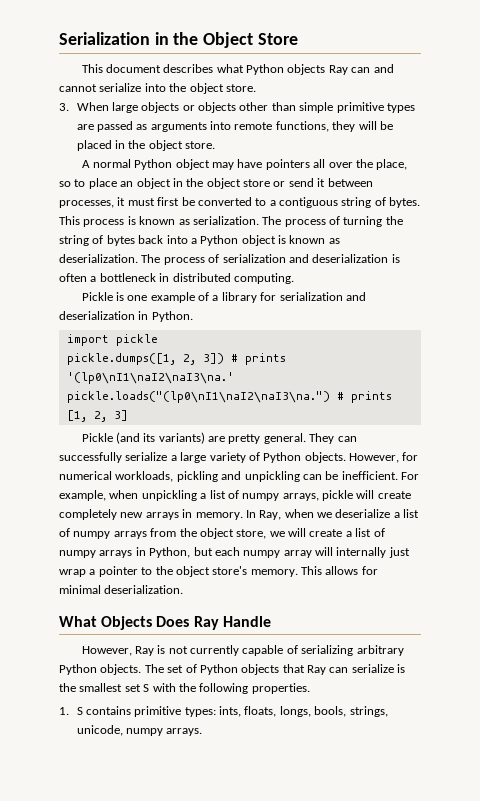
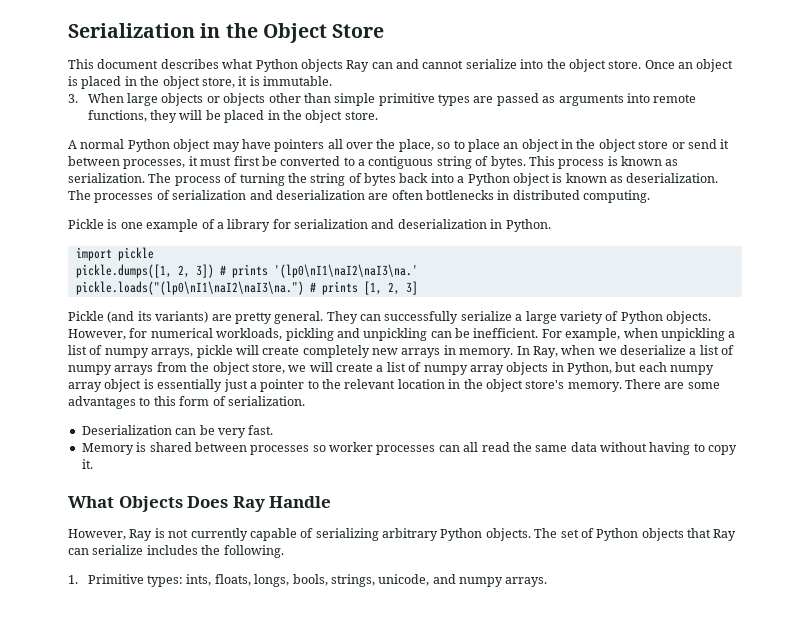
+ Once an object is placed in the object store, it is immutable.
- The process of serialization and deserialization is often a bottleneck in distributed computing.
+ The processes of serialization and deserialization are often bottlenecks in distributed computing.
- In Ray, when we deserialize a list of numpy arrays from the object store, we will create a list of numpy arrays in Python, but each numpy array will internally just wrap a pointer to the object store's memory. This allows for minimal deserialization.
+ In Ray, when we deserialize a list of numpy arrays from the object store, we will create a list of numpy array objects in Python, but each numpy array object is essentially just a pointer to the relevant location in the object store's memory. There are some advantages to this form of serialization.
+ Deserialization can be very fast.
+ Memory is shared between processes so worker processes can all read the same data without having to copy it.
- The set of Python objects that Ray can serialize is the smallest set S with the following properties.
- 1. S contains primitive types: ints, floats, longs, bools, strings, unicode, numpy arrays.
+ The set of Python objects that Ray can serialize includes the following.
+ 1. Primitive types: ints, floats, longs, bools, strings, unicode, and numpy arrays.

